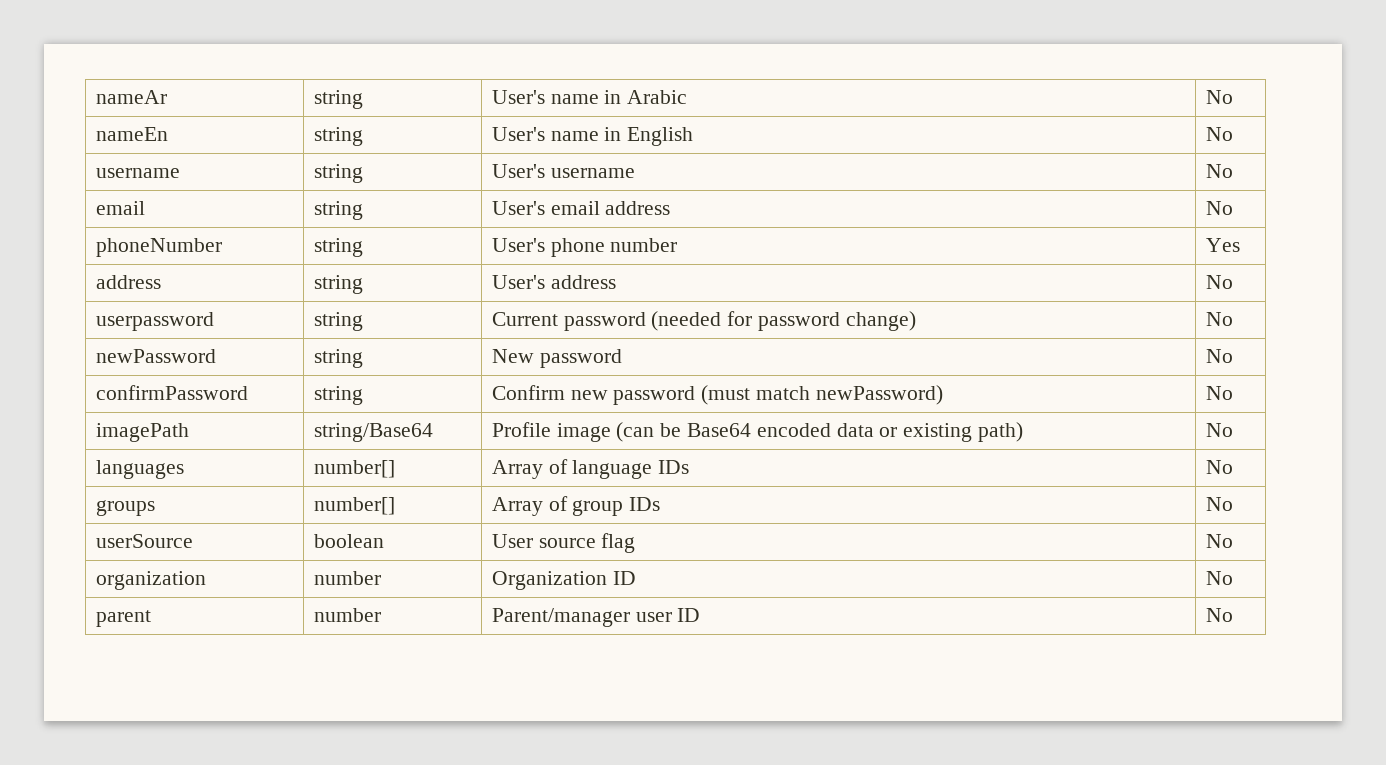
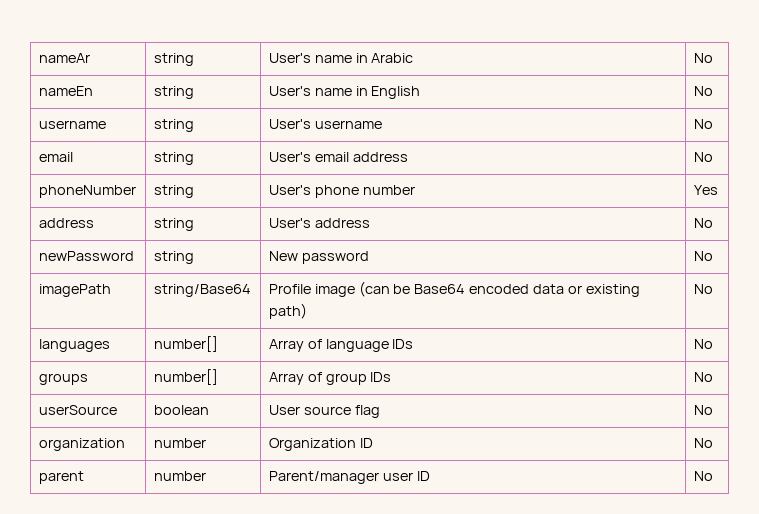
- userpassword | string | Current password (needed for password change) | No
- confirmPassword | string | Confirm new password (must match newPassword) | No

